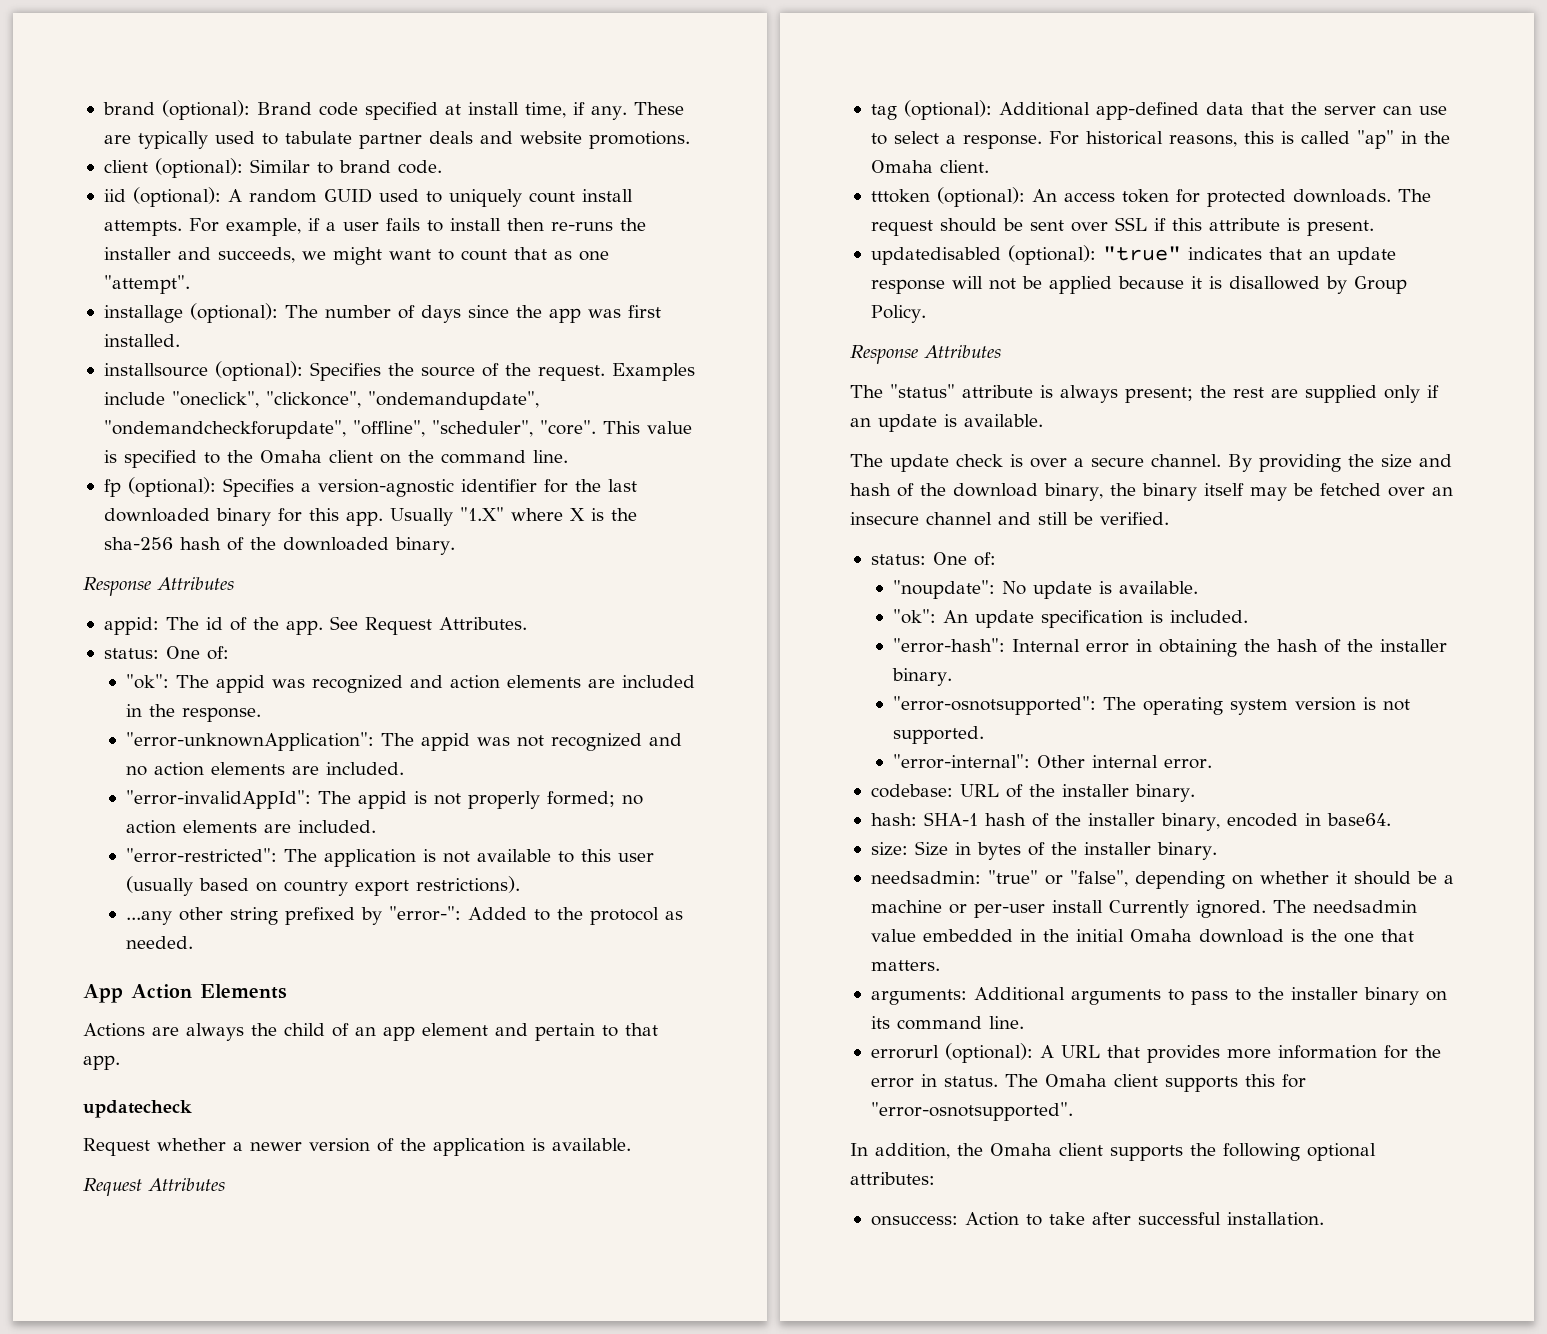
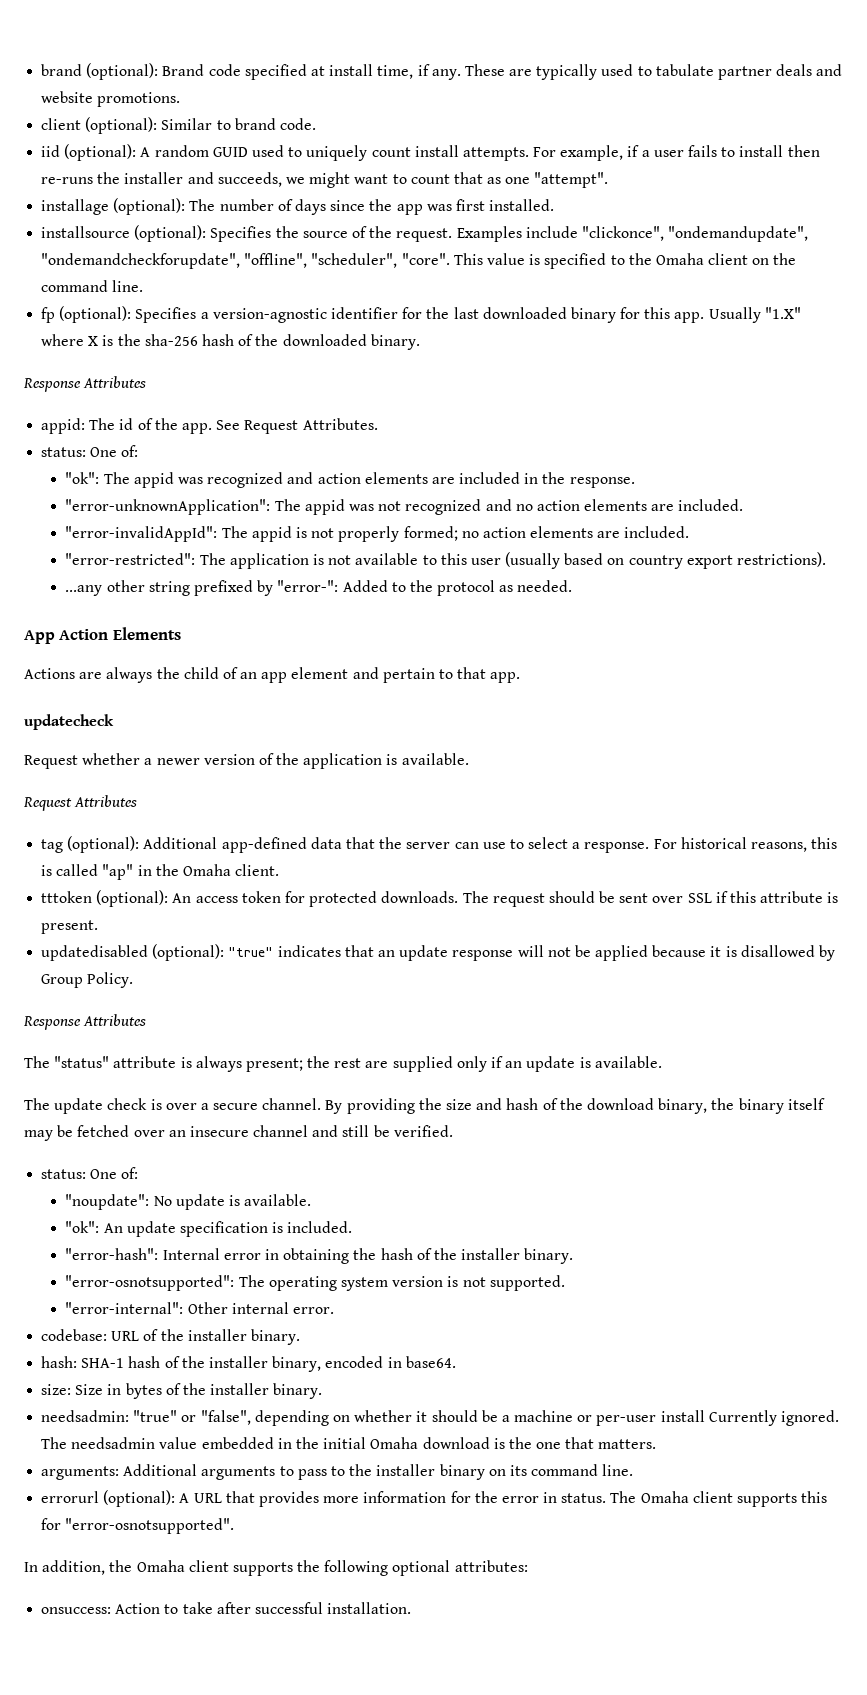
- Examples include "oneclick", "clickonce", "ondemandupdate", "ondemandcheckforupdate", "offline", "scheduler", "core".
+ Examples include "clickonce", "ondemandupdate", "ondemandcheckforupdate", "offline", "scheduler", "core".

